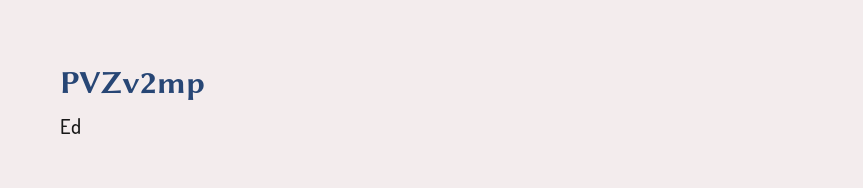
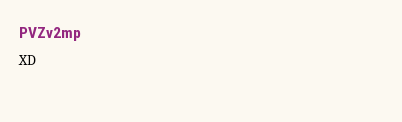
- Ed
+ XD

